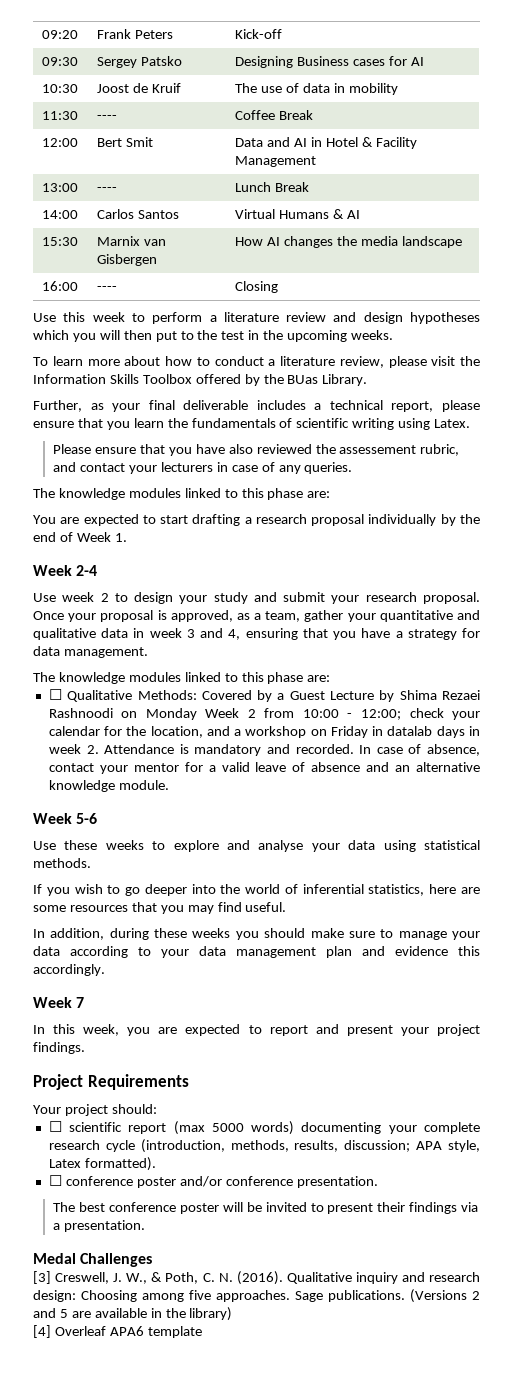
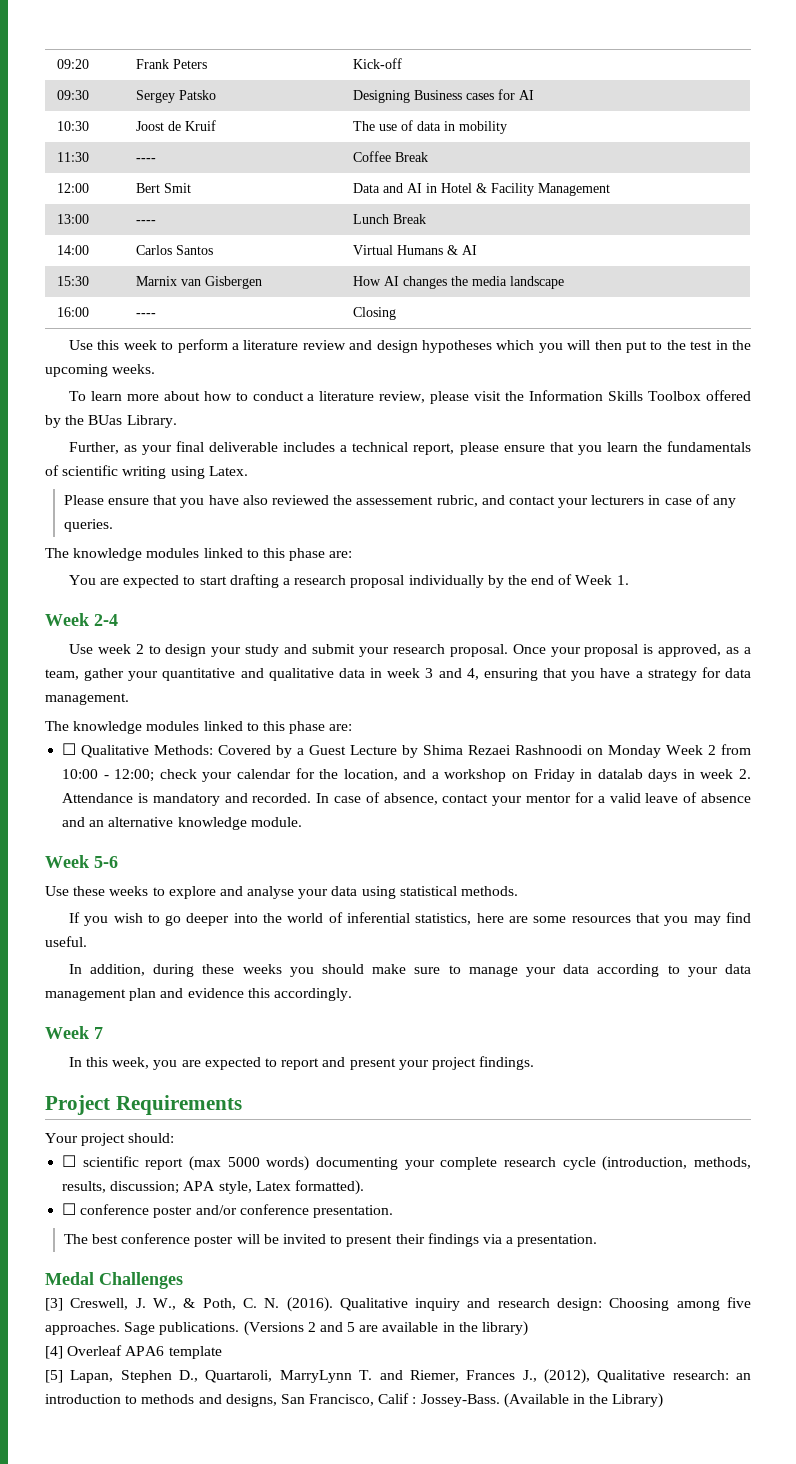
+ [5] Lapan, Stephen D., Quartaroli, MarryLynn T. and Riemer, Frances J., (2012), Qualitative research: an introduction to methods and designs, San Francisco, Calif : Jossey-Bass. (Available in the Library)

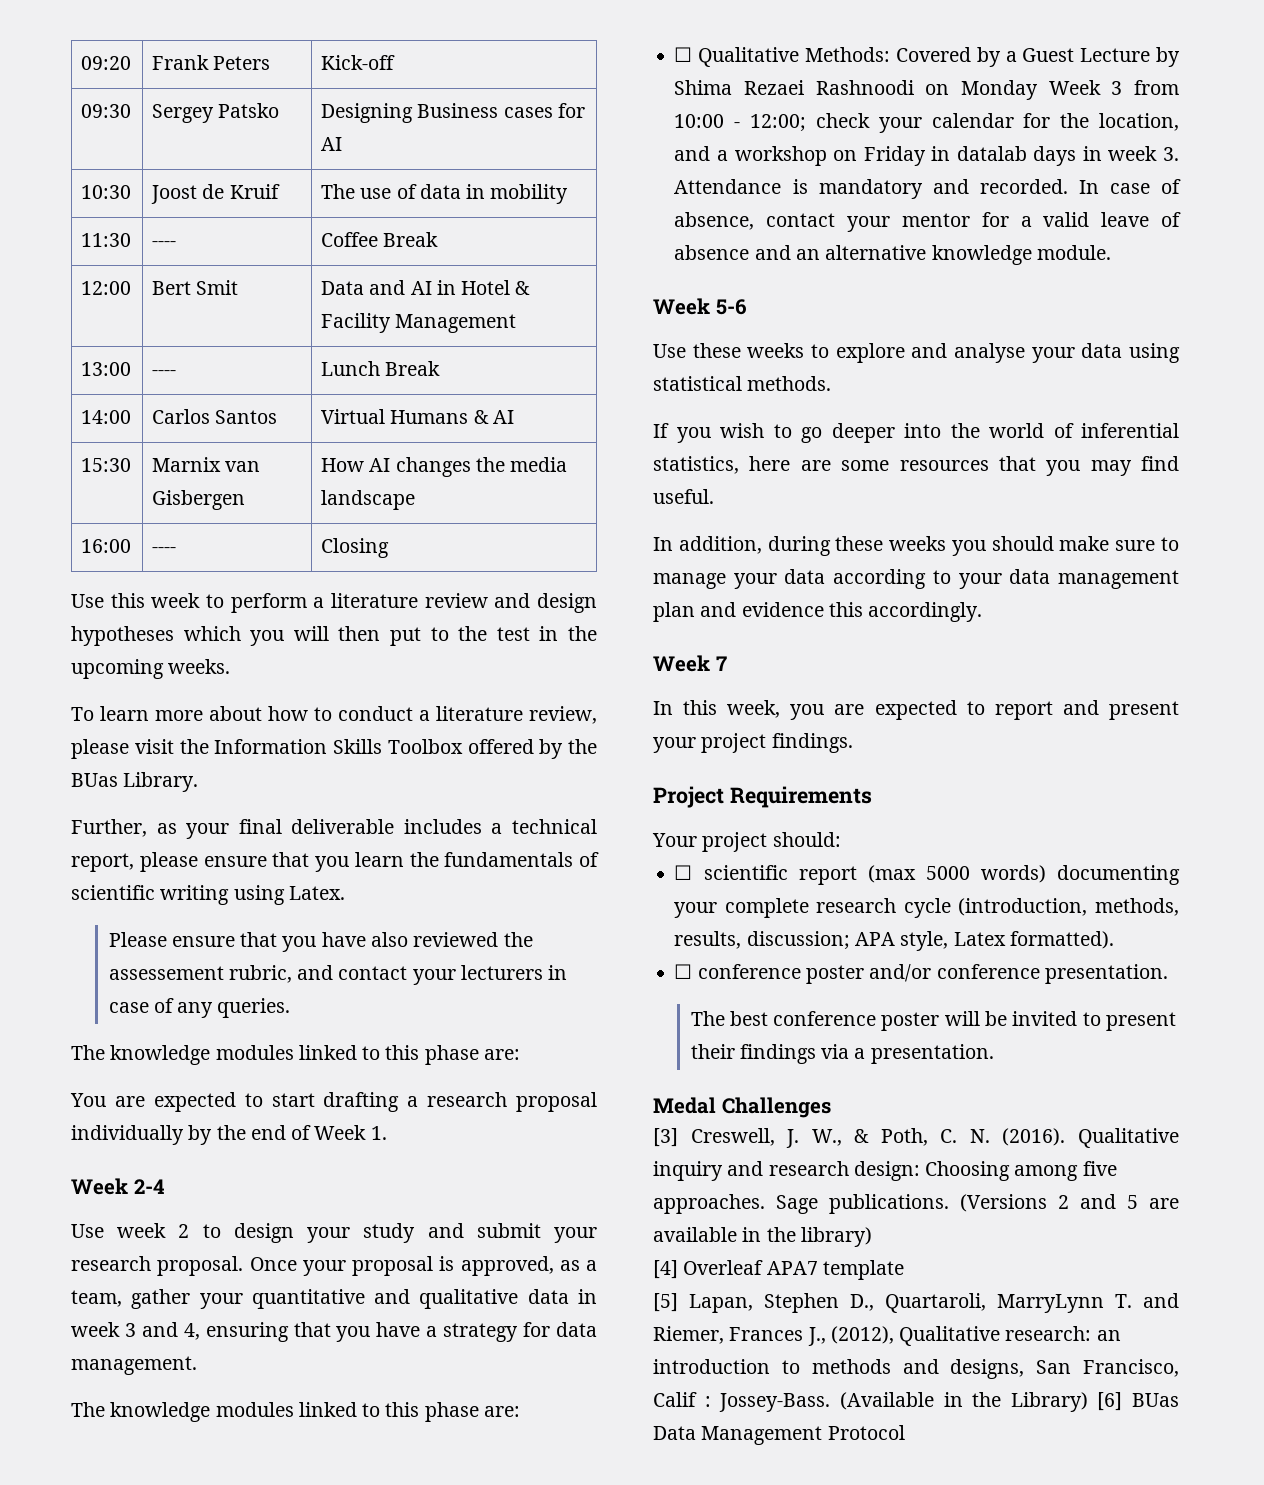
- ☐ Qualitative Methods: Covered by a Guest Lecture by Shima Rezaei Rashnoodi on Monday Week 2 from 10:00 - 12:00; check your calendar for the location, and a workshop on Friday in datalab days in week 2. Attendance is mandatory and recorded.
+ ☐ Qualitative Methods: Covered by a Guest Lecture by Shima Rezaei Rashnoodi on Monday Week 3 from 10:00 - 12:00; check your calendar for the location, and a workshop on Friday in datalab days in week 3. Attendance is mandatory and recorded.
- [4] Overleaf APA6 template
+ [4] Overleaf APA7 template
- (Available in the Library)
+ (Available in the Library) [6] BUas Data Management Protocol

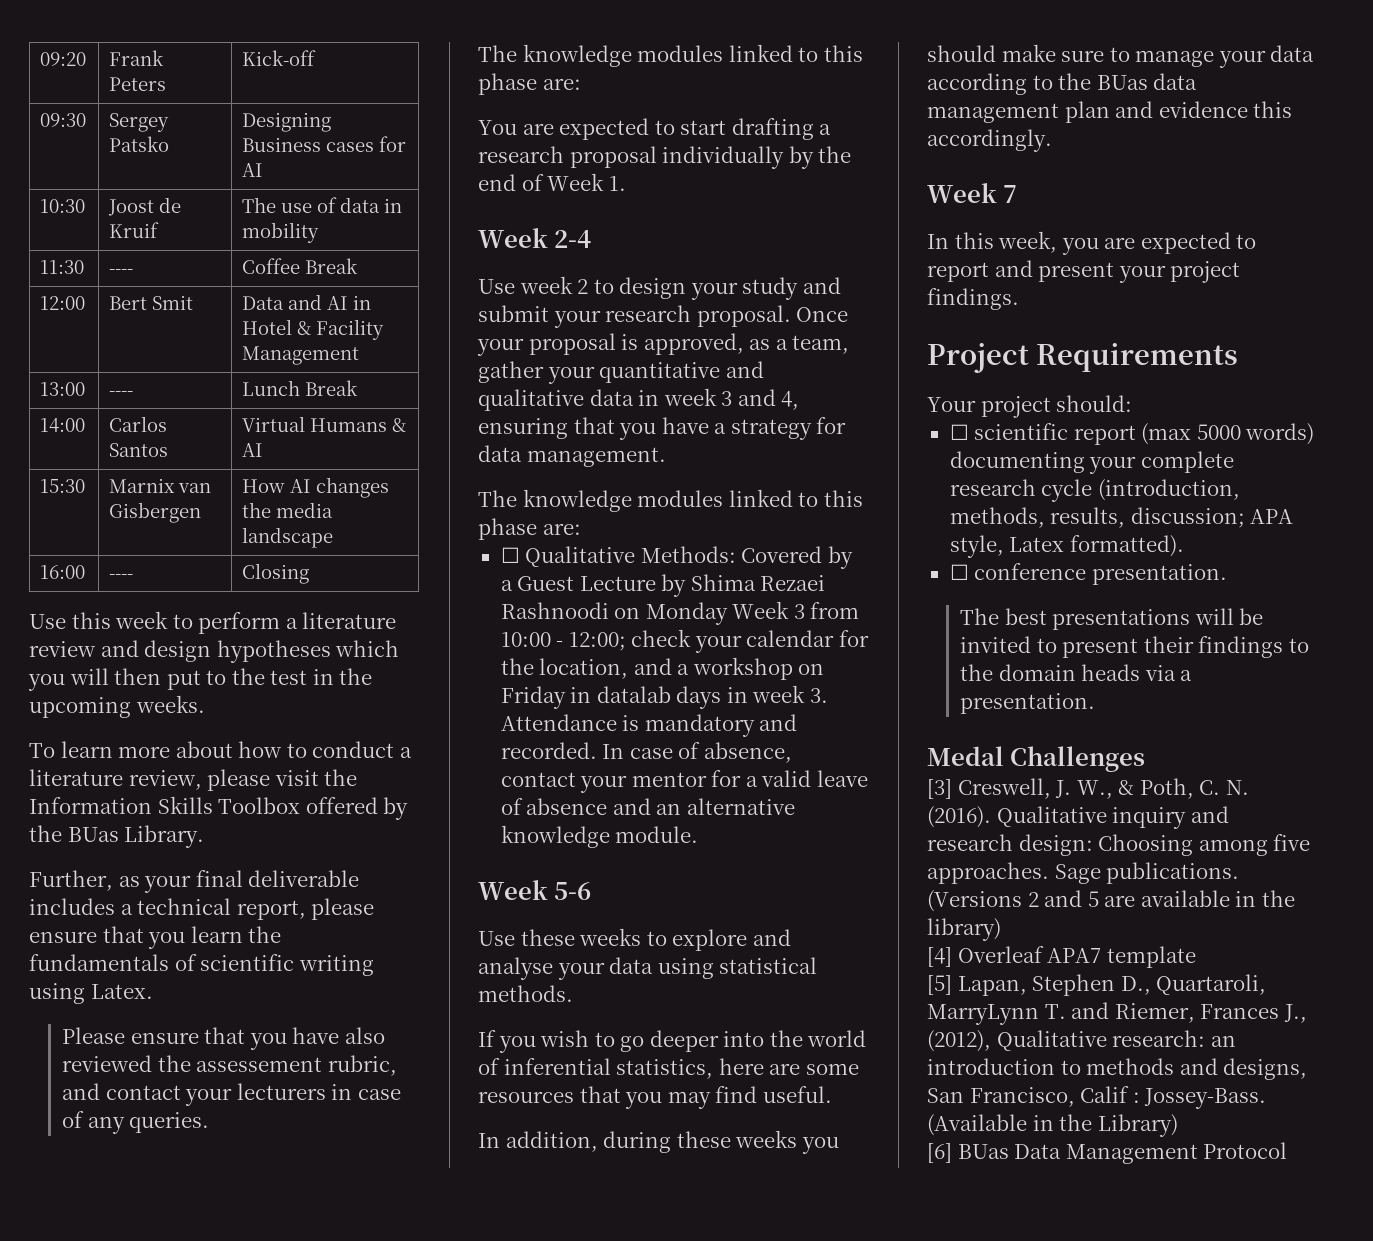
- In addition, during these weeks you should make sure to manage your data according to your data management plan and evidence this accordingly.
+ In addition, during these weeks you should make sure to manage your data according to the BUas data management plan and evidence this accordingly.
- ☐ conference poster and/or conference presentation.
+ ☐ conference presentation.
- The best conference poster will be invited to present their findings via a presentation.
+ The best presentations will be invited to present their findings to the domain heads via a presentation.
- (Available in the Library) [6] BUas Data Management Protocol
+ (Available in the Library)
+ [6] BUas Data Management Protocol

